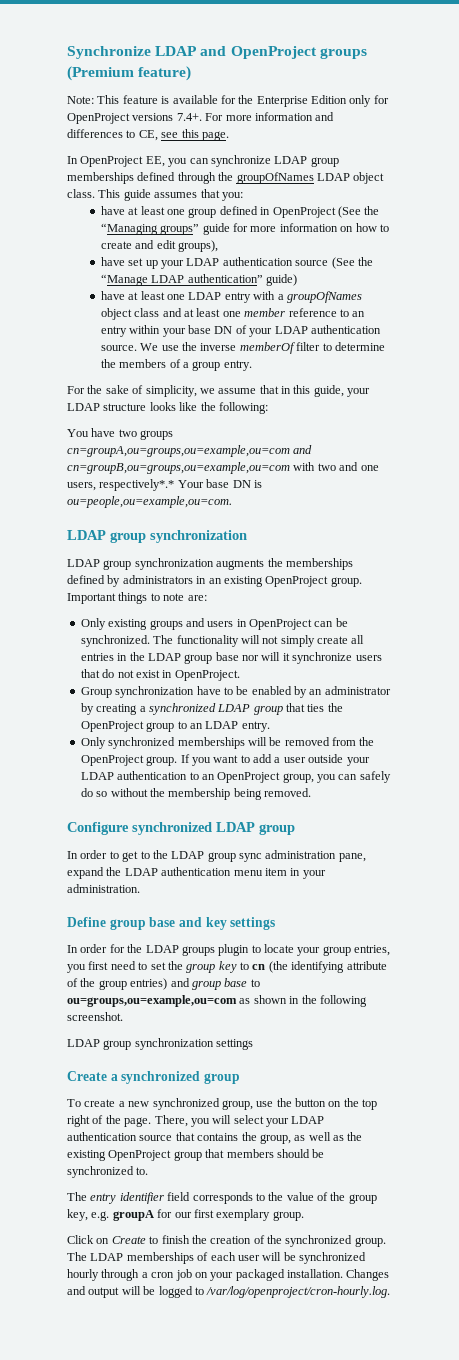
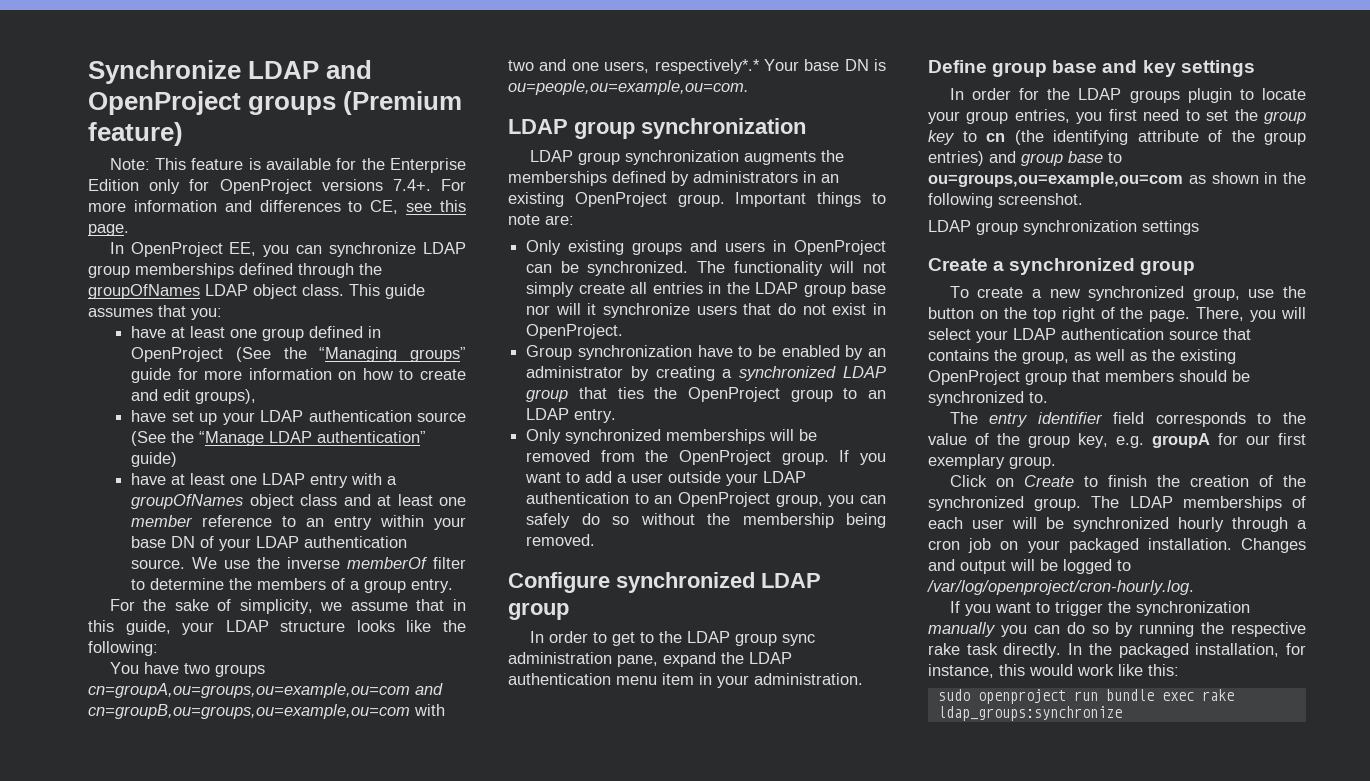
+ If you want to trigger the synchronization manually you can do so by running the respective rake task directly. In the packaged installation, for instance, this would work like this:
+ sudo openproject run bundle exec rake ldap_groups:synchronize

